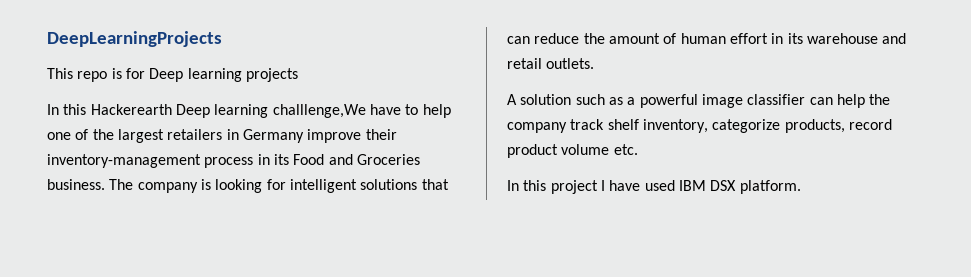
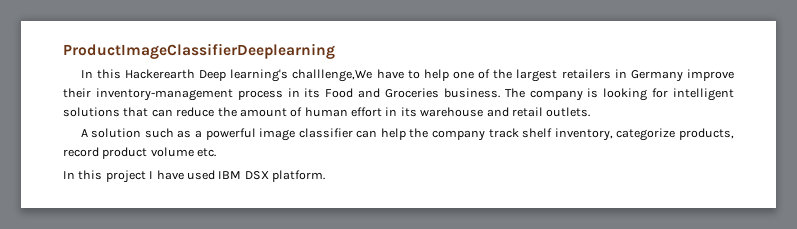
- DeepLearningProjects
- This repo is for Deep learning projects
+ ProductImageClassifierDeeplearning
- In this Hackerearth Deep learning challlenge,We have to help one of the largest retailers in Germany improve their inventory-management process in its Food and Groceries business.
+ In this Hackerearth Deep learning's challlenge,We have to help one of the largest retailers in Germany improve their inventory-management process in its Food and Groceries business.

